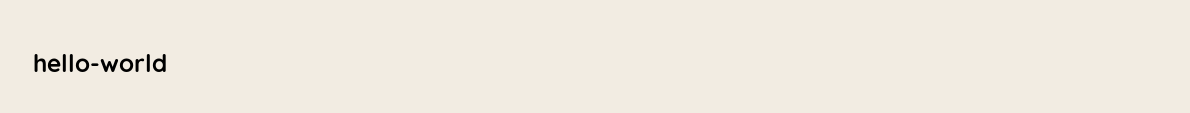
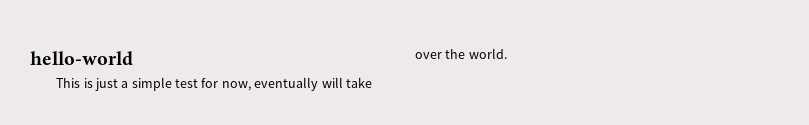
+ This is just a simple test for now, eventually will take over the world.

